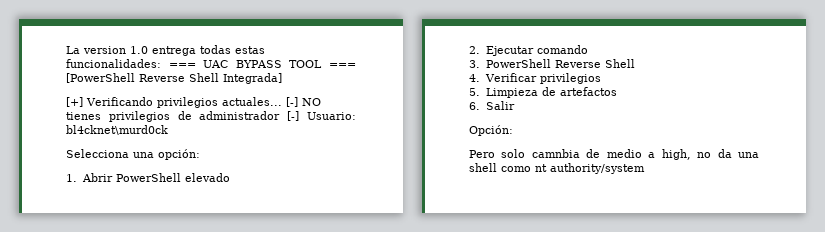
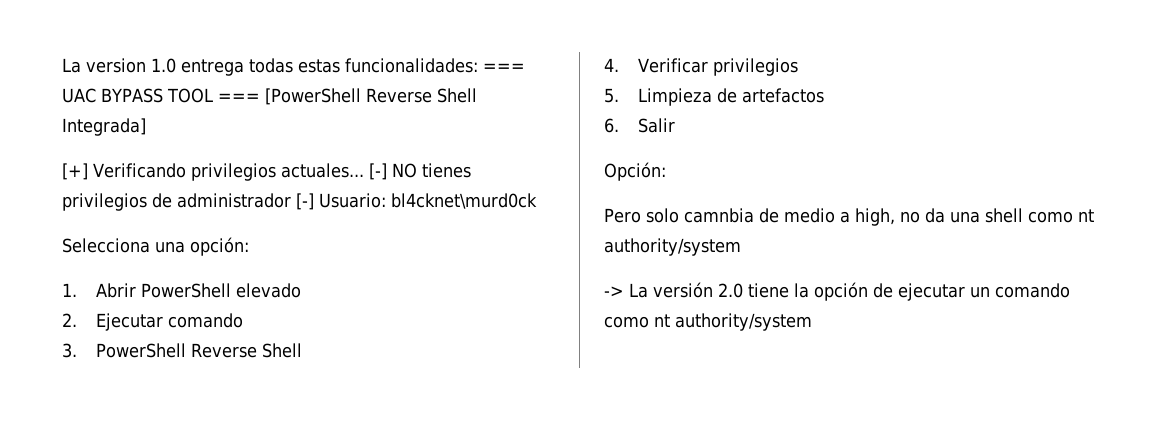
+ -> La versión 2.0 tiene la opción de ejecutar un comando como nt authority/system

